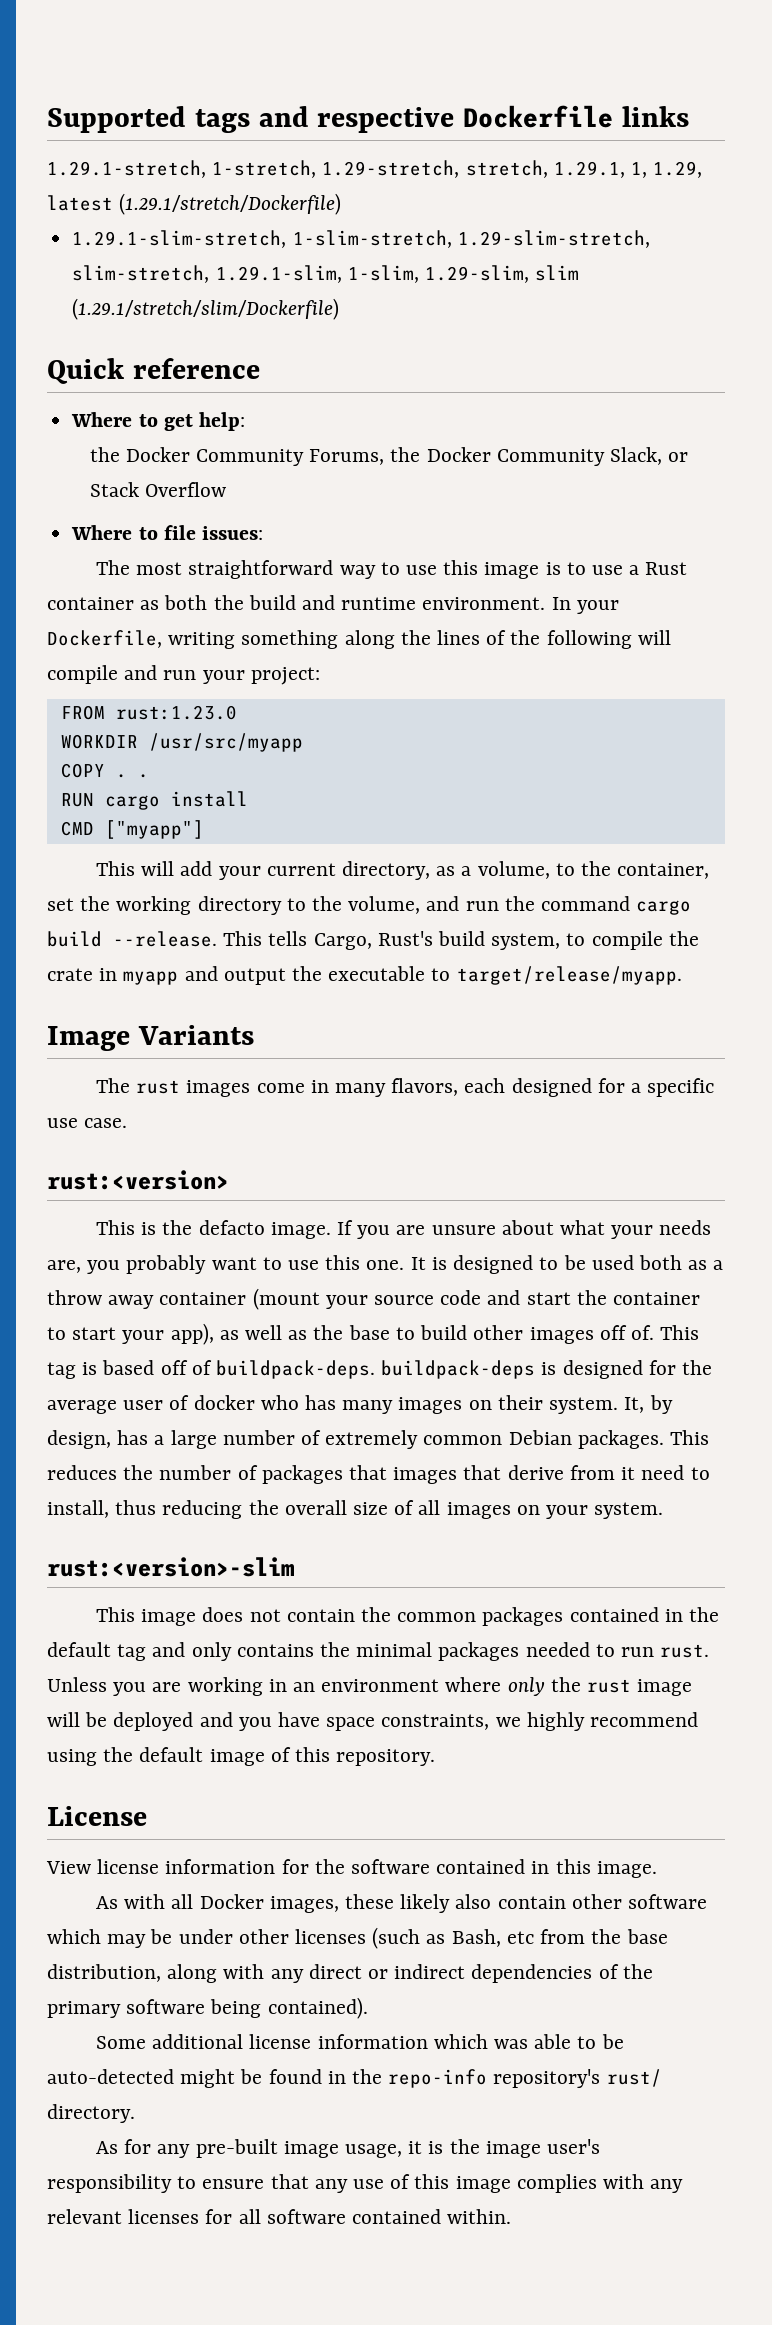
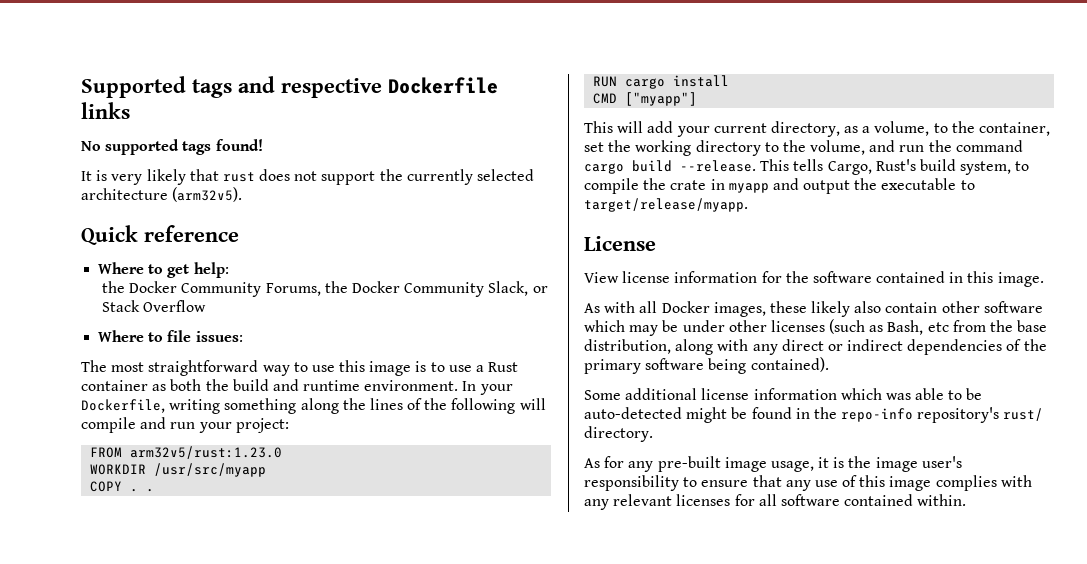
- 1.29.1-stretch, 1-stretch, 1.29-stretch, stretch, 1.29.1, 1, 1.29, latest (1.29.1/stretch/Dockerfile)
- 1.29.1-slim-stretch, 1-slim-stretch, 1.29-slim-stretch, slim-stretch, 1.29.1-slim, 1-slim, 1.29-slim, slim (1.29.1/stretch/slim/Dockerfile)
+ No supported tags found!
+ It is very likely that rust does not support the currently selected architecture (arm32v5).
- FROM rust:1.23.0
+ FROM arm32v5/rust:1.23.0
- Image Variants
- The rust images come in many flavors, each designed for a specific use case.
- rust:<version>
- This is the defacto image. If you are unsure about what your needs are, you probably want to use this one. It is designed to be used both as a throw away container (mount your source code and start the container to start your app), as well as the base to build other images off of. This tag is based off of buildpack-deps. buildpack-deps is designed for the average user of docker who has many images on their system. It, by design, has a large number of extremely common Debian packages. This reduces the number of packages that images that derive from it need to install, thus reducing the overall size of all images on your system.
- rust:<version>-slim
- This image does not contain the common packages contained in the default tag and only contains the minimal packages needed to run rust. Unless you are working in an environment where only the rust image will be deployed and you have space constraints, we highly recommend using the default image of this repository.

